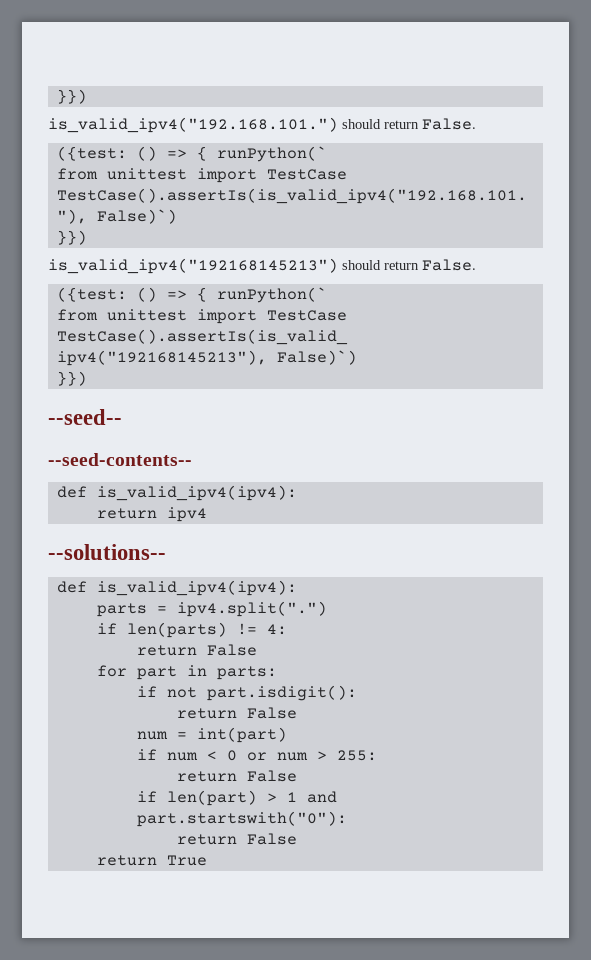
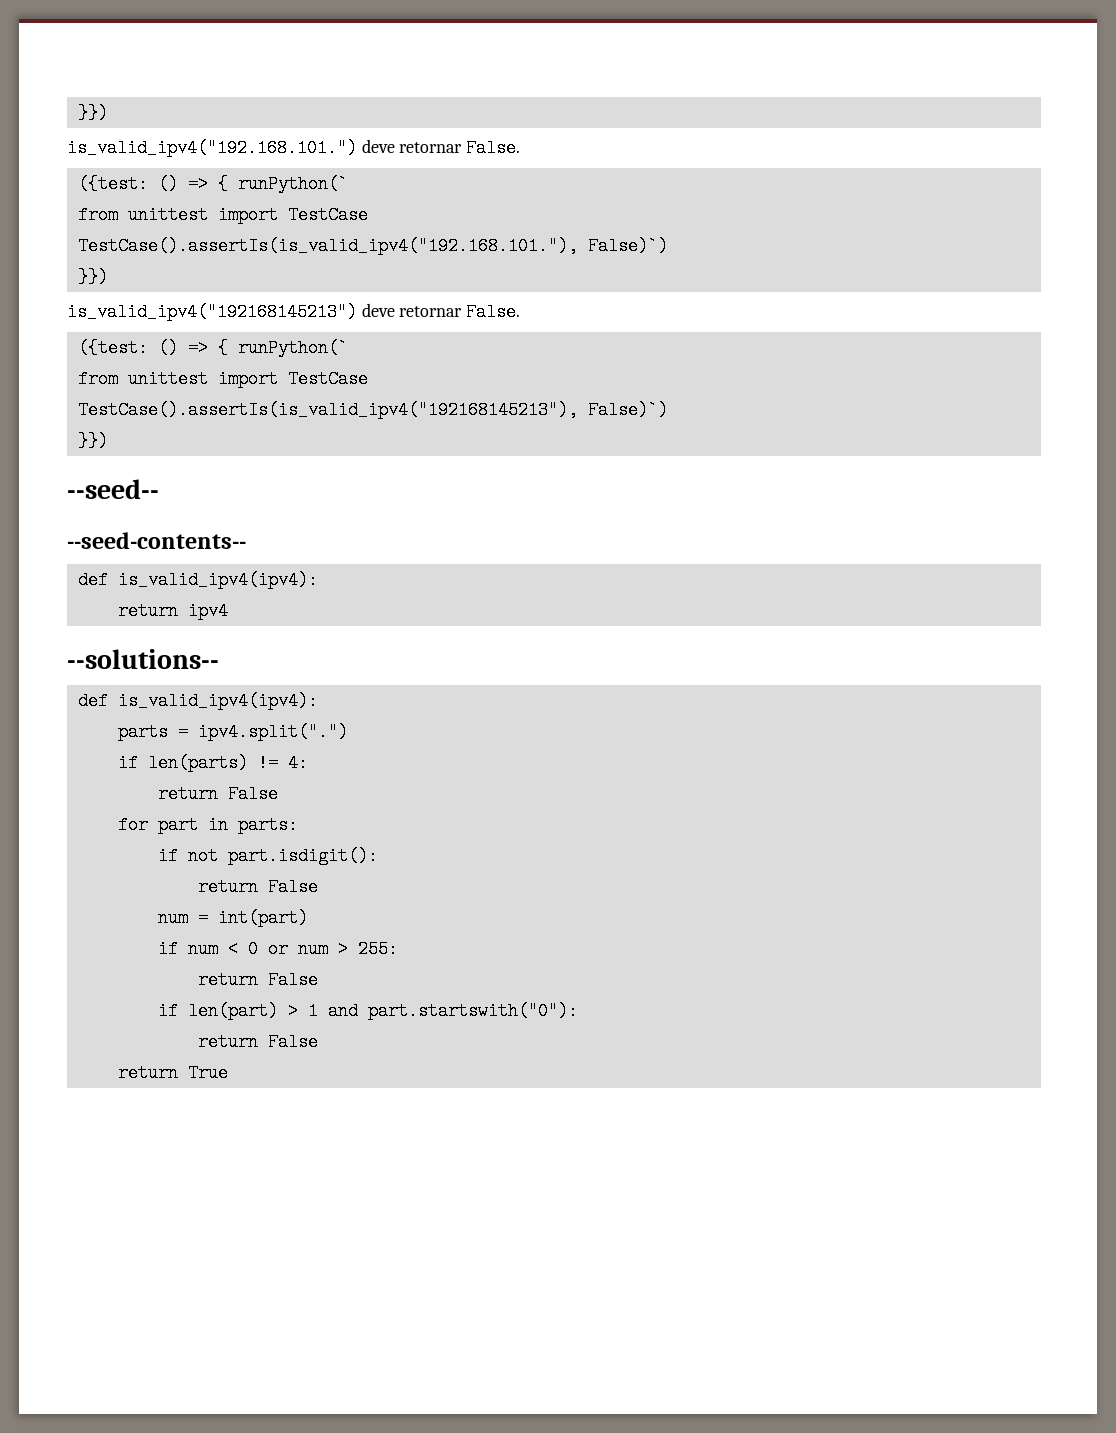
- is_valid_ipv4("192.168.101.") should return False.
+ is_valid_ipv4("192.168.101.") deve retornar False.
- is_valid_ipv4("192168145213") should return False.
+ is_valid_ipv4("192168145213") deve retornar False.

